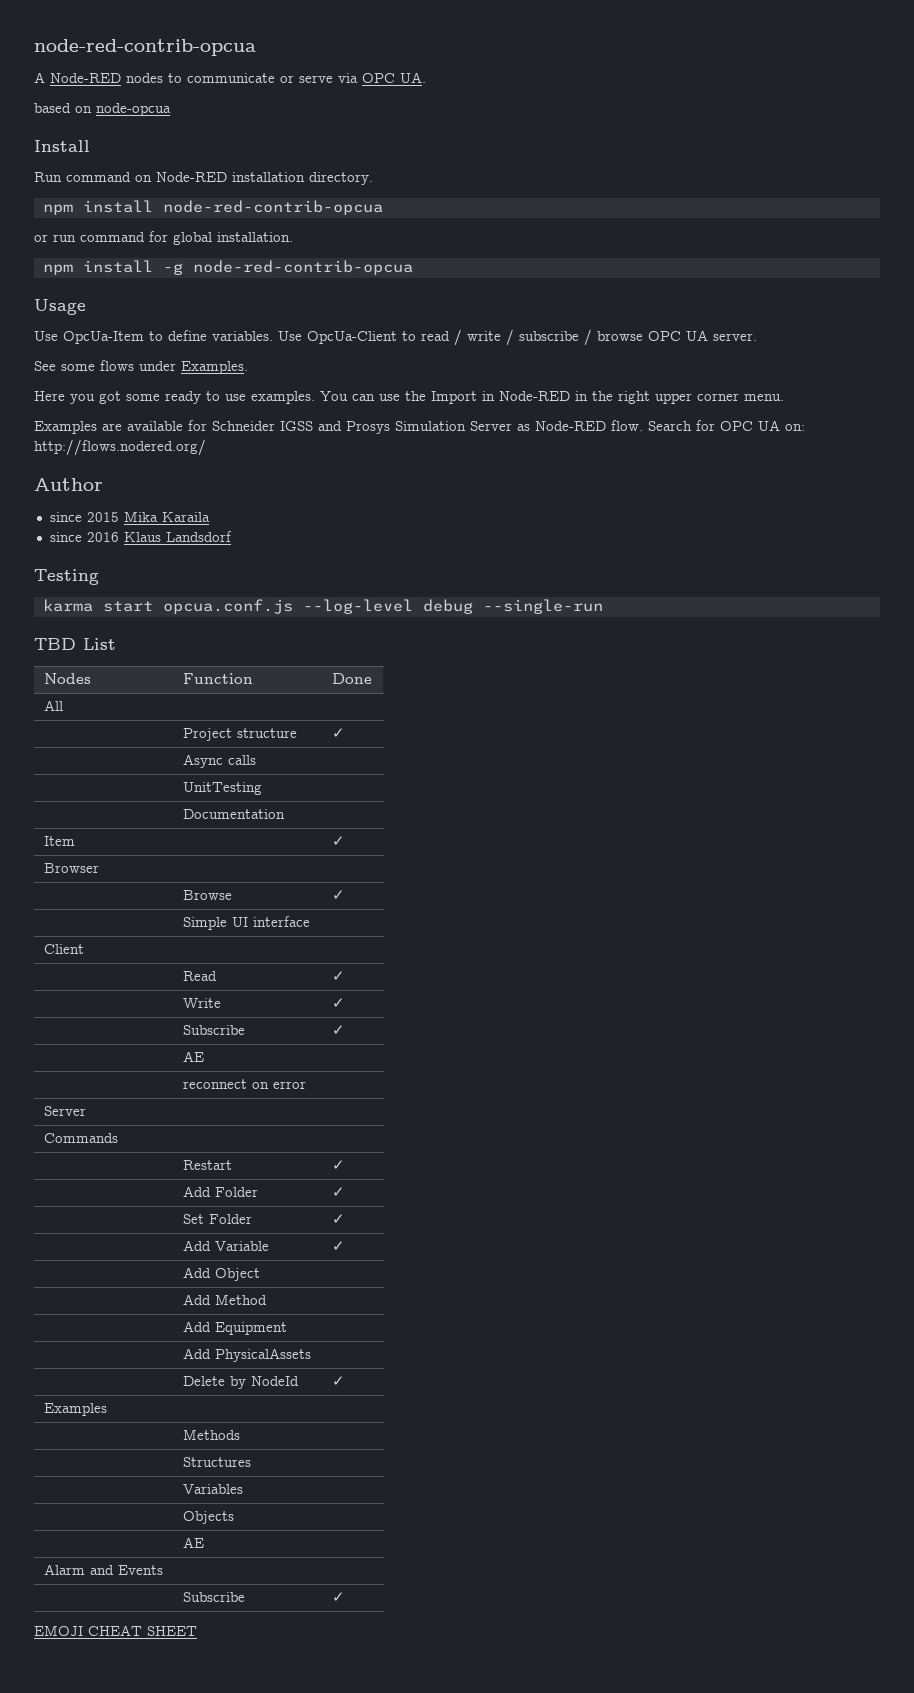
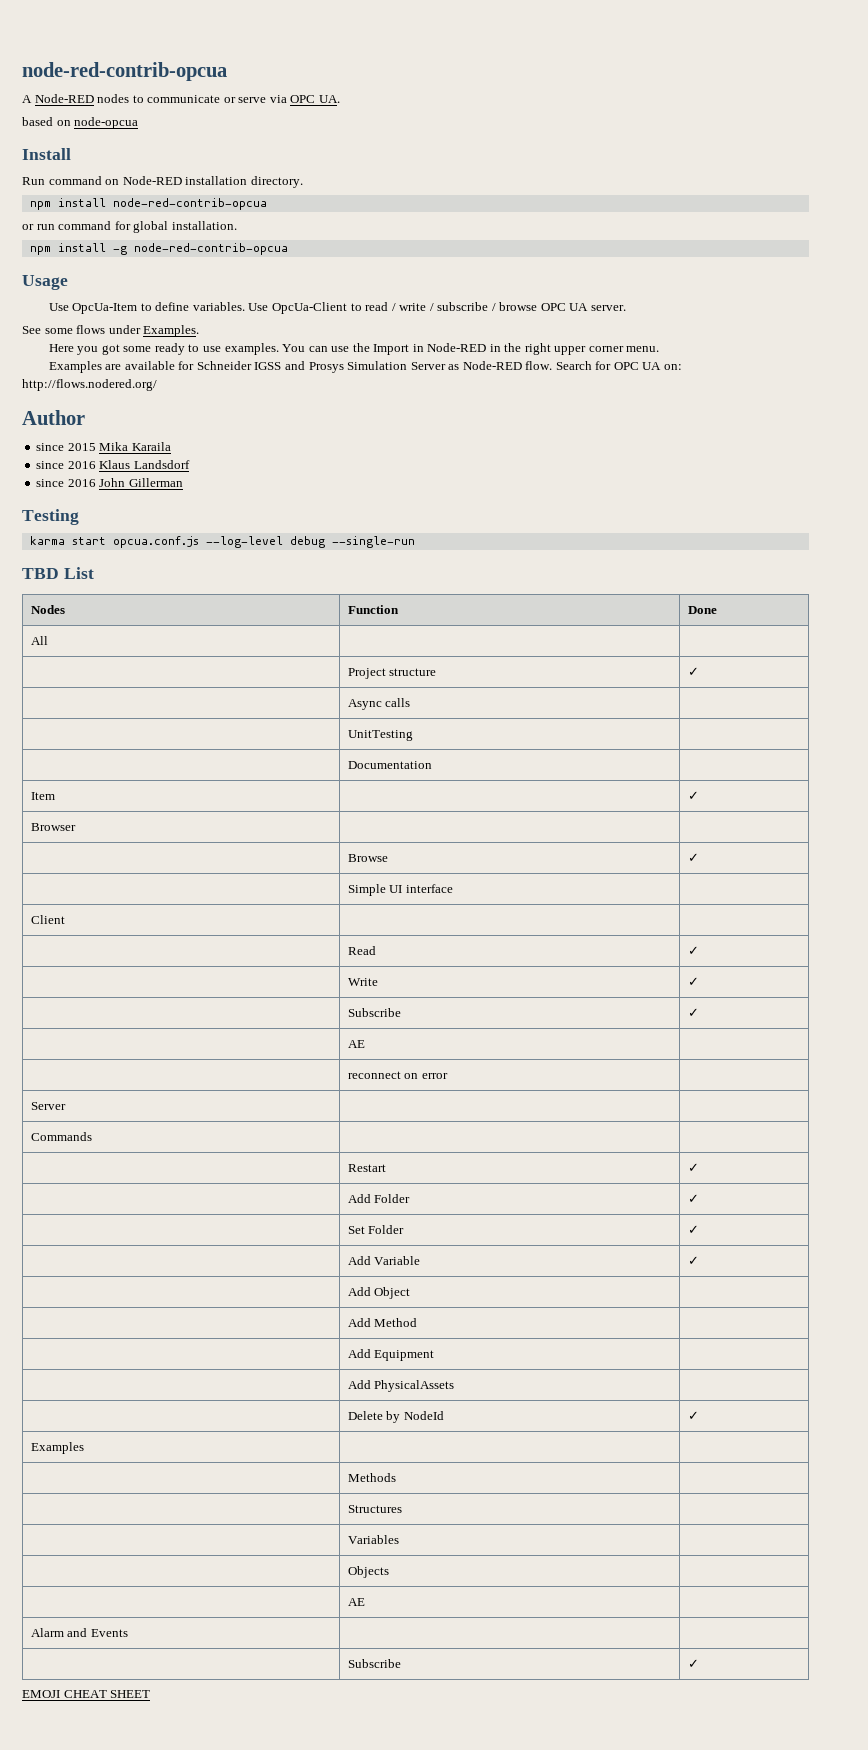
+ since 2016 John Gillerman

